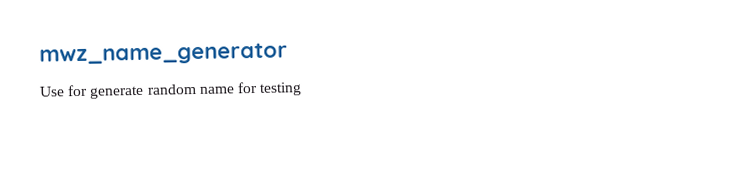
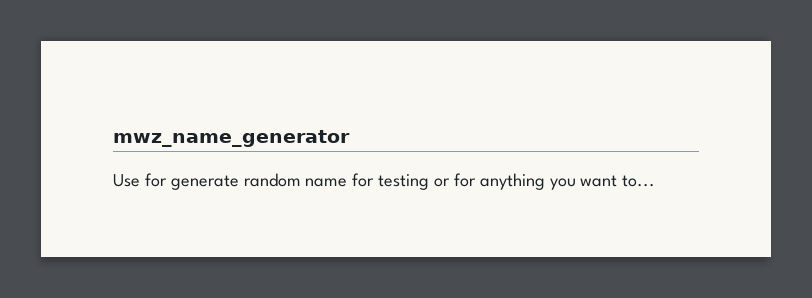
- Use for generate random name for testing
+ Use for generate random name for testing or for anything you want to...

